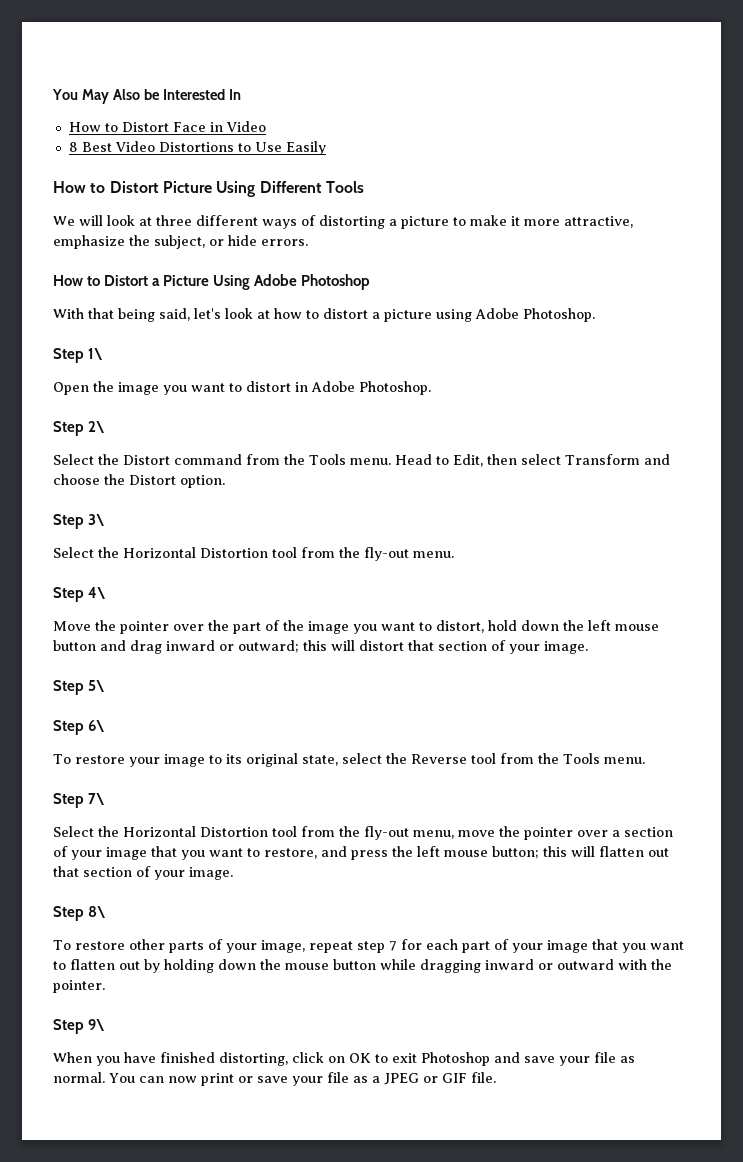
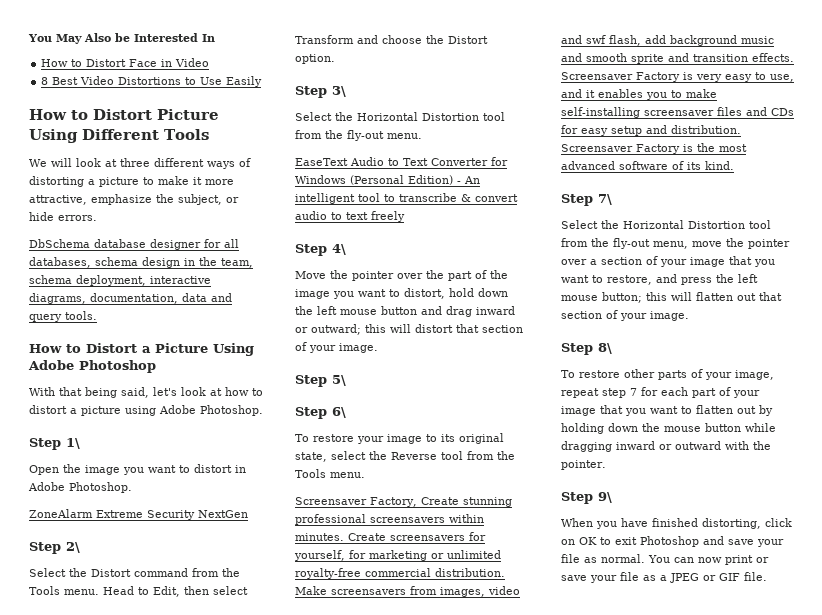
+ DbSchema database designer for all databases, schema design in the team, schema deployment, interactive diagrams, documentation, data and query tools.
+ ZoneAlarm Extreme Security NextGen
+ EaseText Audio to Text Converter for Windows (Personal Edition) - An intelligent tool to transcribe & convert audio to text freely
+ Screensaver Factory, Create stunning professional screensavers within minutes. Create screensavers for yourself, for marketing or unlimited royalty-free commercial distribution. Make screensavers from images, video and swf flash, add background music and smooth sprite and transition effects. Screensaver Factory is very easy to use, and it enables you to make self-installing screensaver files and CDs for easy setup and distribution. Screensaver Factory is the most advanced software of its kind.

